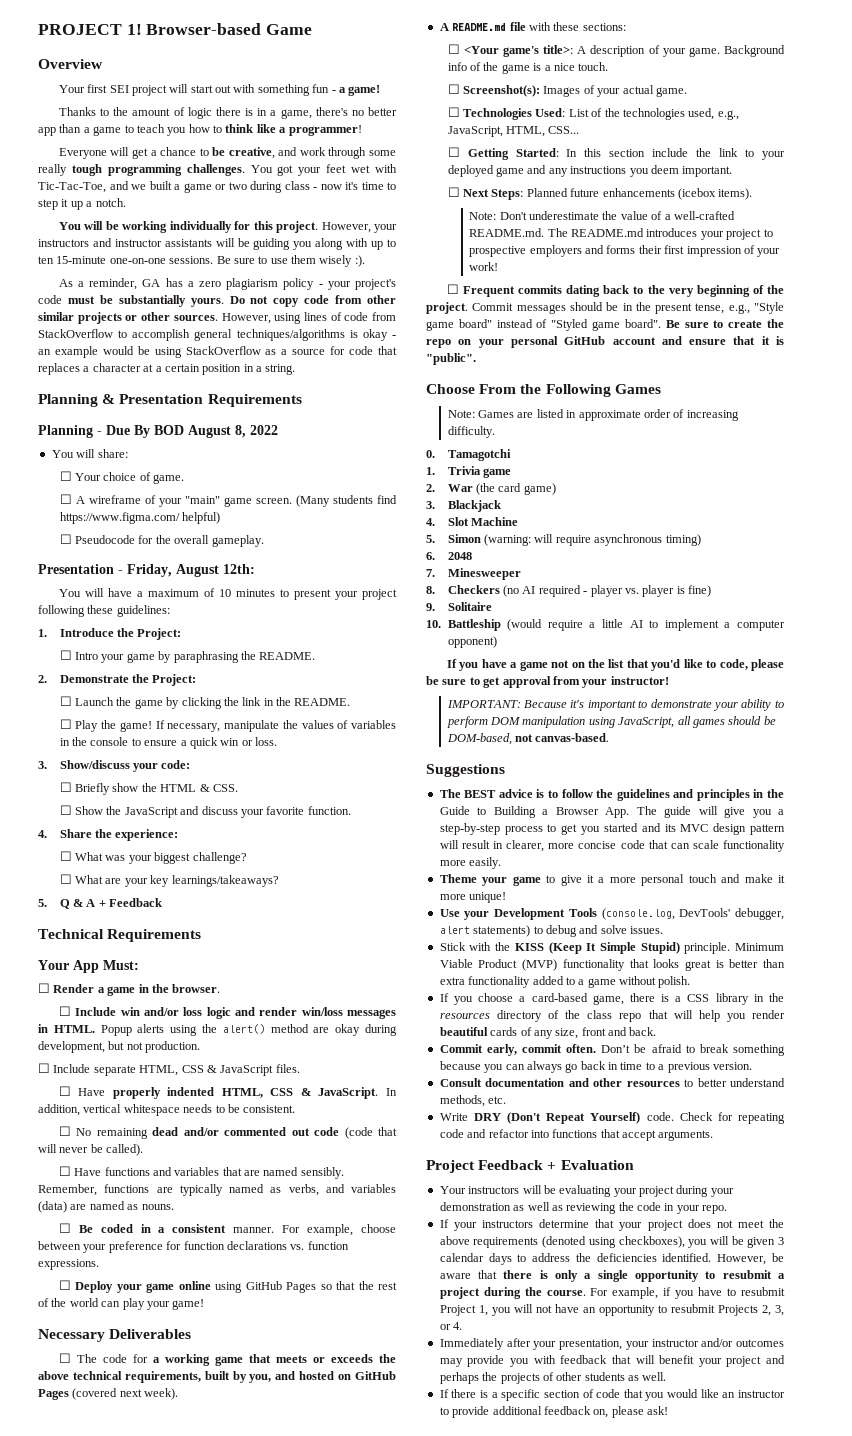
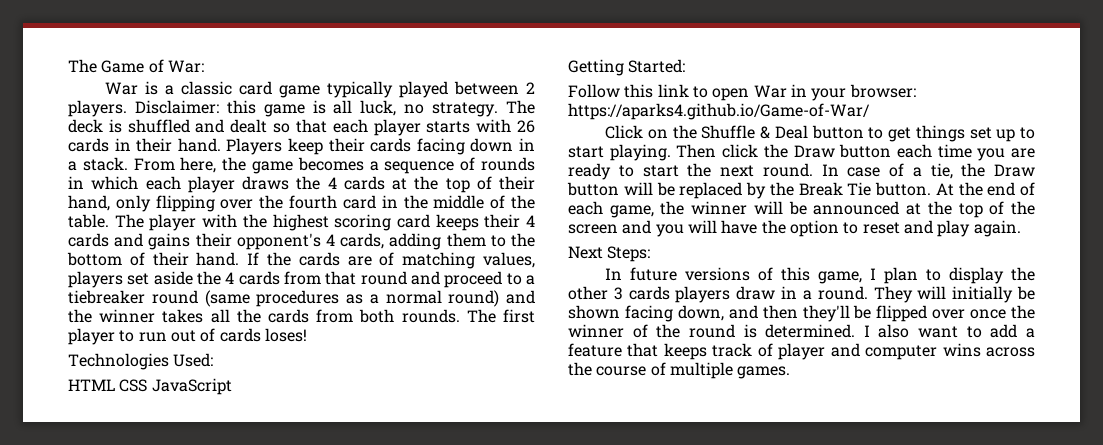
- PROJECT 1! Browser-based Game
- Overview
- Your first SEI project will start out with something fun - a game!
- Thanks to the amount of logic there is in a game, there's no better app than a game to teach you how to think like a programmer!
- Everyone will get a chance to be creative, and work through some really tough programming challenges. You got your feet wet with Tic-Tac-Toe, and we built a game or two during class - now it's time to step it up a notch.
- You will be working individually for this project. However, your instructors and instructor assistants will be guiding you along with up to ten 15-minute one-on-one sessions. Be sure to use them wisely :).
- As a reminder, GA has a zero plagiarism policy - your project's code must be substantially yours. Do not copy code from other similar projects or other sources. However, using lines of code from StackOverflow to accomplish general techniques/algorithms is okay - an example would be using StackOverflow as a source for code that replaces a character at a certain position in a string.
- Planning & Presentation Requirements
- Planning - Due By BOD August 8, 2022
- You will share:
- ☐ Your choice of game.
- ☐ A wireframe of your "main" game screen. (Many students find https://www.figma.com/ helpful)
- ☐ Pseudocode for the overall gameplay.
- Presentation - Friday, August 12th:
- You will have a maximum of 10 minutes to present your project following these guidelines:
- 1. Introduce the Project:
- ☐ Intro your game by paraphrasing the README.
- 2. Demonstrate the Project:
- ☐ Launch the game by clicking the link in the README.
- ☐ Play the game! If necessary, manipulate the values of variables in the console to ensure a quick win or loss.
- 3. Show/discuss your code:
- ☐ Briefly show the HTML & CSS.
- ☐ Show the JavaScript and discuss your favorite function.
- 4. Share the experience:
- ☐ What was your biggest challenge?
- ☐ What are your key learnings/takeaways?
- 5. Q & A + Feedback
- Technical Requirements
- Your App Must:
- ☐ Render a game in the browser.
- ☐ Include win and/or loss logic and render win/loss messages in HTML. Popup alerts using the alert() method are okay during development, but not production.
- ☐ Include separate HTML, CSS & JavaScript files.
- ☐ Have properly indented HTML, CSS & JavaScript. In addition, vertical whitespace needs to be consistent.
- ☐ No remaining dead and/or commented out code (code that will never be called).
- ☐ Have functions and variables that are named sensibly. Remember, functions are typically named as verbs, and variables (data) are named as nouns.
- ☐ Be coded in a consistent manner. For example, choose between your preference for function declarations vs. function expressions.
- ☐ Deploy your game online using GitHub Pages so that the rest of the world can play your game!
- Necessary Deliverables
- ☐ The code for a working game that meets or exceeds the above technical requirements, built by you, and hosted on GitHub Pages (covered next week).
- A README.md file with these sections:
- ☐ <Your game's title>: A description of your game. Background info of the game is a nice touch.
- ☐ Screenshot(s): Images of your actual game.
- ☐ Technologies Used: List of the technologies used, e.g., JavaScript, HTML, CSS...
- ☐ Getting Started: In this section include the link to your deployed game and any instructions you deem important.
- ☐ Next Steps: Planned future enhancements (icebox items).
- Note: Don't underestimate the value of a well-crafted README.md. The README.md introduces your project to prospective employers and forms their first impression of your work!
- ☐ Frequent commits dating back to the very beginning of the project. Commit messages should be in the present tense, e.g., "Style game board" instead of "Styled game board". Be sure to create the repo on your personal GitHub account and ensure that it is "public".
- Choose From the Following Games
- Note: Games are listed in approximate order of increasing difficulty.
- 0. Tamagotchi
- 1. Trivia game
- 2. War (the card game)
- 3. Blackjack
- 4. Slot Machine
- 5. Simon (warning: will require asynchronous timing)
- 6. 2048
- 7. Minesweeper
- 8. Checkers (no AI required - player vs. player is fine)
- 9. Solitaire
- 10. Battleship (would require a little AI to implement a computer opponent)
- If you have a game not on the list that you'd like to code, please be sure to get approval from your instructor!
- IMPORTANT: Because it's important to demonstrate your ability to perform DOM manipulation using JavaScript, all games should be DOM-based, not canvas-based.
- Suggestions
- The BEST advice is to follow the guidelines and principles in the Guide to Building a Browser App. The guide will give you a step-by-step process to get you started and its MVC design pattern will result in clearer, more concise code that can scale functionality more easily.
- Theme your game to give it a more personal touch and make it more unique!
- Use your Development Tools (console.log, DevTools' debugger, alert statements) to debug and solve issues.
- Stick with the KISS (Keep It Simple Stupid) principle. Minimum Viable Product (MVP) functionality that looks great is better than extra functionality added to a game without polish.
- If you choose a card-based game, there is a CSS library in the resources directory of the class repo that will help you render beautiful cards of any size, front and back.
- Commit early, commit often. Don’t be afraid to break something because you can always go back in time to a previous version.
- Consult documentation and other resources to better understand methods, etc.
- Write DRY (Don't Repeat Yourself) code. Check for repeating code and refactor into functions that accept arguments.
- Project Feedback + Evaluation
- Your instructors will be evaluating your project during your demonstration as well as reviewing the code in your repo.
- If your instructors determine that your project does not meet the above requirements (denoted using checkboxes), you will be given 3 calendar days to address the deficiencies identified. However, be aware that there is only a single opportunity to resubmit a project during the course. For example, if you have to resubmit Project 1, you will not have an opportunity to resubmit Projects 2, 3, or 4.
- Immediately after your presentation, your instructor and/or outcomes may provide you with feedback that will benefit your project and perhaps the projects of other students as well.
- If there is a specific section of code that you would like an instructor to provide additional feedback on, please ask!
+ The Game of War:
+ War is a classic card game typically played between 2 players. Disclaimer: this game is all luck, no strategy. The deck is shuffled and dealt so that each player starts with 26 cards in their hand. Players keep their cards facing down in a stack. From here, the game becomes a sequence of rounds in which each player draws the 4 cards at the top of their hand, only flipping over the fourth card in the middle of the table. The player with the highest scoring card keeps their 4 cards and gains their opponent's 4 cards, adding them to the bottom of their hand. If the cards are of matching values, players set aside the 4 cards from that round and proceed to a tiebreaker round (same procedures as a normal round) and the winner takes all the cards from both rounds. The first player to run out of cards loses!
+ Technologies Used:
+ HTML CSS JavaScript
+ Getting Started:
+ Follow this link to open War in your browser: https://aparks4.github.io/Game-of-War/
+ Click on the Shuffle & Deal button to get things set up to start playing. Then click the Draw button each time you are ready to start the next round. In case of a tie, the Draw button will be replaced by the Break Tie button. At the end of each game, the winner will be announced at the top of the screen and you will have the option to reset and play again.
+ Next Steps:
+ In future versions of this game, I plan to display the other 3 cards players draw in a round. They will initially be shown facing down, and then they'll be flipped over once the winner of the round is determined. I also want to add a feature that keeps track of player and computer wins across the course of multiple games.

